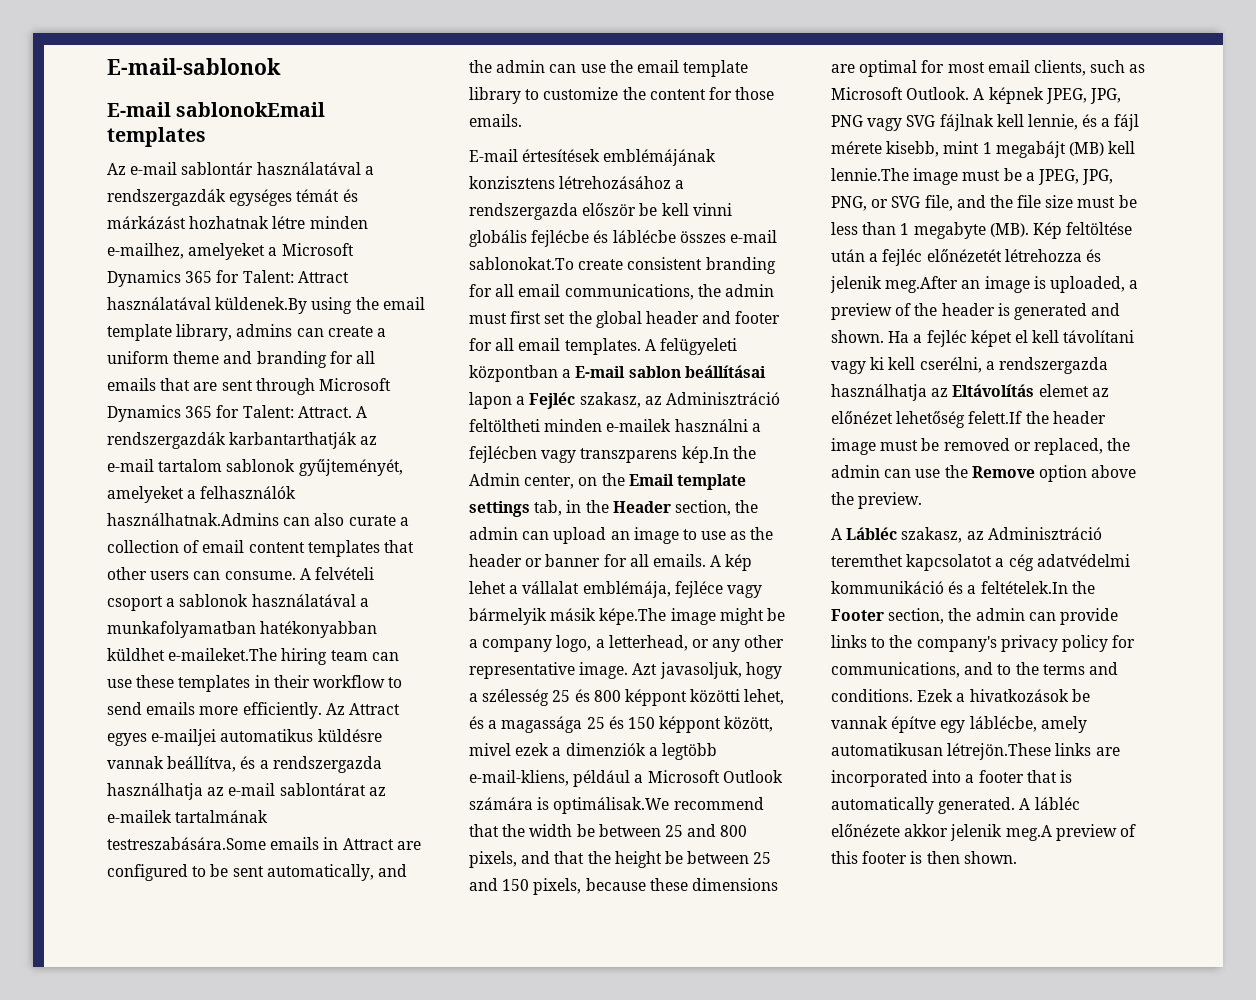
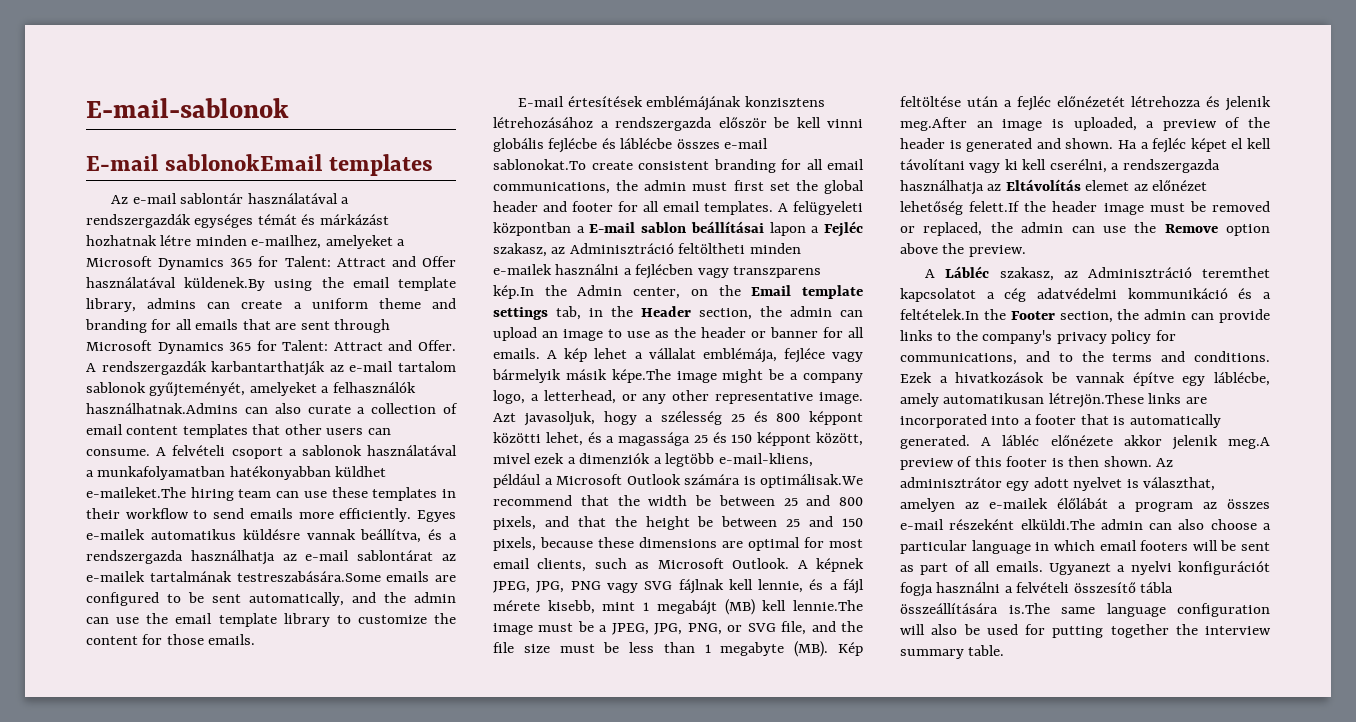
- Az e-mail sablontár használatával a rendszergazdák egységes témát és márkázást hozhatnak létre minden e-mailhez, amelyeket a Microsoft Dynamics 365 for Talent: Attract használatával küldenek.By using the email template library, admins can create a uniform theme and branding for all emails that are sent through Microsoft Dynamics 365 for Talent: Attract.
+ Az e-mail sablontár használatával a rendszergazdák egységes témát és márkázást hozhatnak létre minden e-mailhez, amelyeket a Microsoft Dynamics 365 for Talent: Attract and Offer használatával küldenek.By using the email template library, admins can create a uniform theme and branding for all emails that are sent through Microsoft Dynamics 365 for Talent: Attract and Offer.
- Az Attract egyes e-mailjei automatikus küldésre vannak beállítva, és a rendszergazda használhatja az e-mail sablontárat az e-mailek tartalmának testreszabására.Some emails in Attract are configured to be sent automatically, and the admin can use the email template library to customize the content for those emails.
+ Egyes e-mailek automatikus küldésre vannak beállítva, és a rendszergazda használhatja az e-mail sablontárat az e-mailek tartalmának testreszabására.Some emails are configured to be sent automatically, and the admin can use the email template library to customize the content for those emails.
+ Az adminisztrátor egy adott nyelvet is választhat, amelyen az e-mailek élőlábát a program az összes e-mail részeként elküldi.The admin can also choose a particular language in which email footers will be sent as part of all emails. Ugyanezt a nyelvi konfigurációt fogja használni a felvételi összesítő tábla összeállítására is.The same language configuration will also be used for putting together the interview summary table.

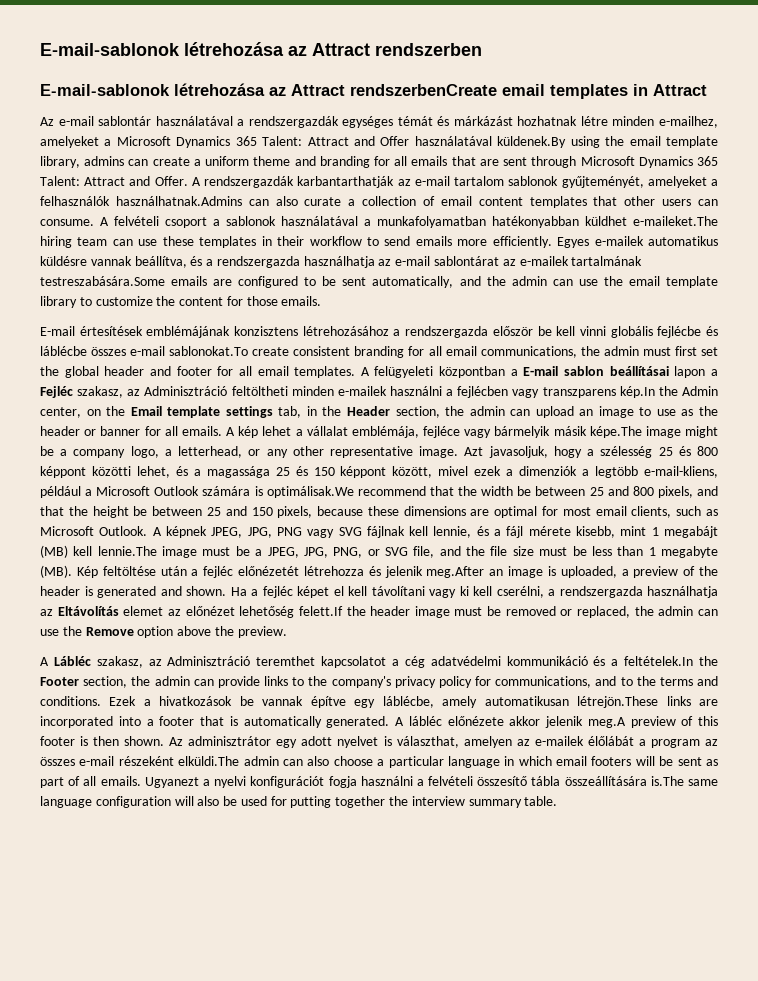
- E-mail-sablonok
- E-mail sablonokEmail templates
+ E-mail-sablonok létrehozása az Attract rendszerben
+ E-mail-sablonok létrehozása az Attract rendszerbenCreate email templates in Attract
- Az e-mail sablontár használatával a rendszergazdák egységes témát és márkázást hozhatnak létre minden e-mailhez, amelyeket a Microsoft Dynamics 365 for Talent: Attract and Offer használatával küldenek.By using the email template library, admins can create a uniform theme and branding for all emails that are sent through Microsoft Dynamics 365 for Talent: Attract and Offer.
+ Az e-mail sablontár használatával a rendszergazdák egységes témát és márkázást hozhatnak létre minden e-mailhez, amelyeket a Microsoft Dynamics 365 Talent: Attract and Offer használatával küldenek.By using the email template library, admins can create a uniform theme and branding for all emails that are sent through Microsoft Dynamics 365 Talent: Attract and Offer.

